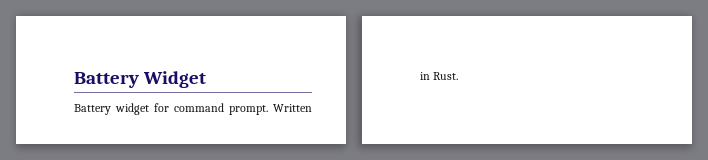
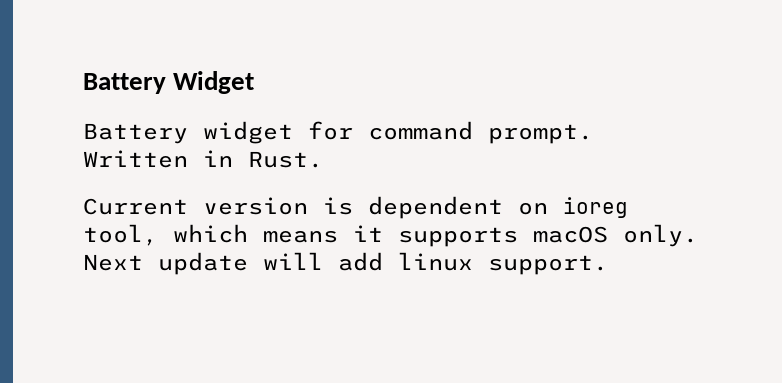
+ Current version is dependent on ioreg tool, which means it supports macOS only. Next update will add linux support.

